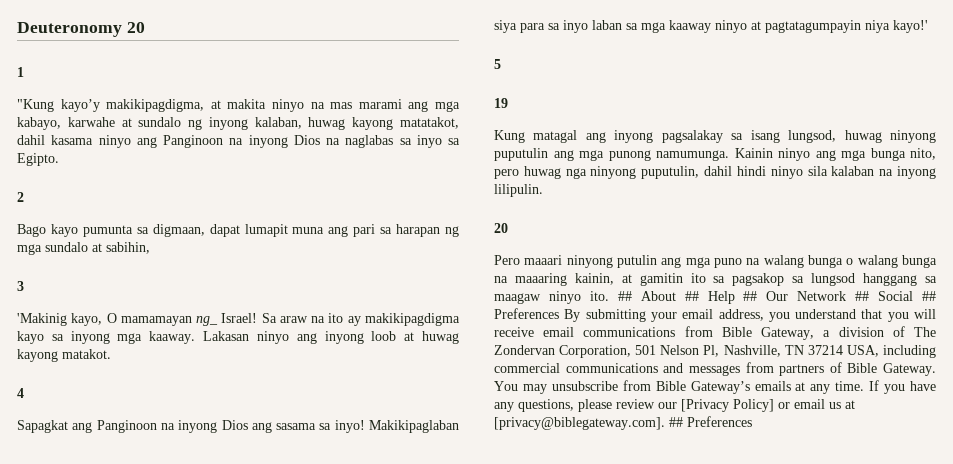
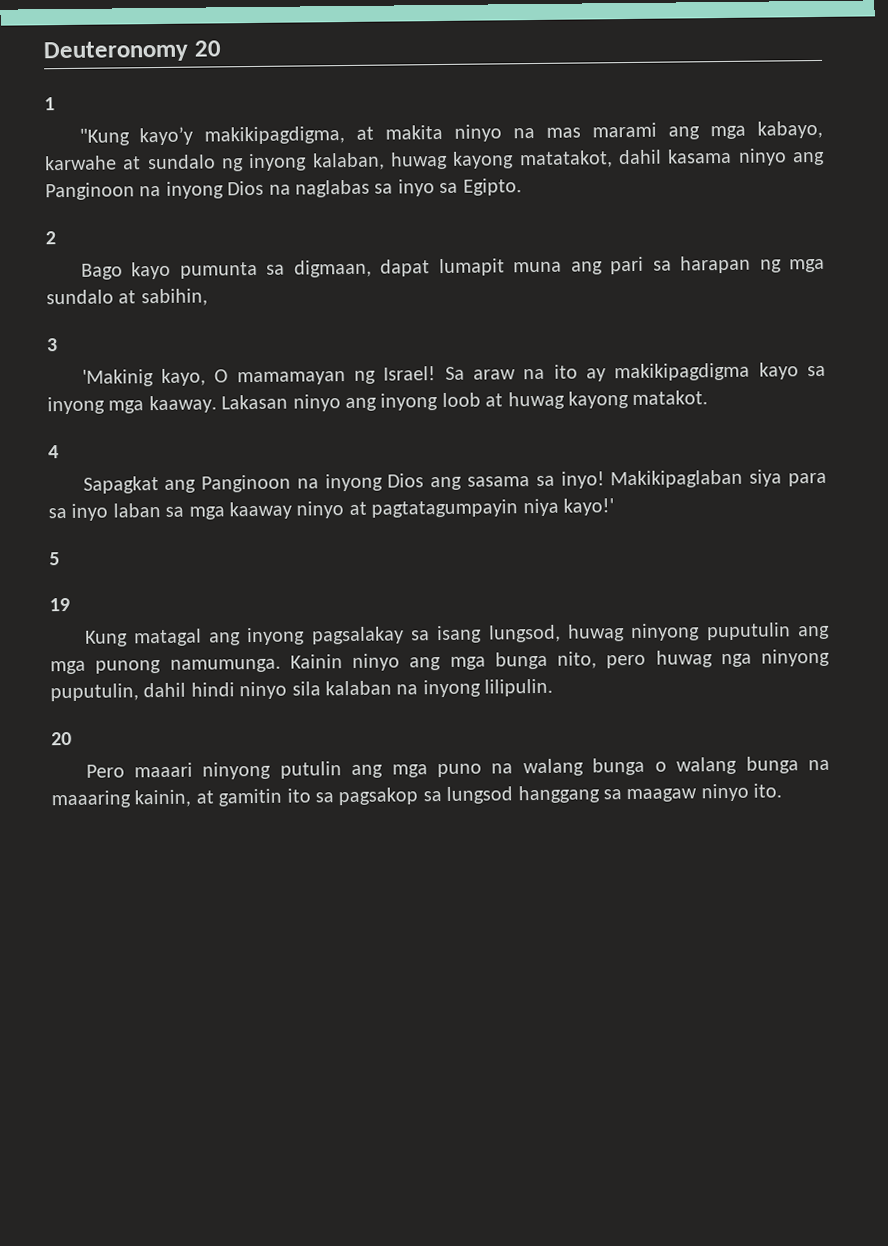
- 'Makinig kayo, O mamamayan ng_ Israel!
+ 'Makinig kayo, O mamamayan ng Israel!
- ## About ## Help ## Our Network ## Social ## Preferences By submitting your email address, you understand that you will receive email communications from Bible Gateway, a division of The Zondervan Corporation, 501 Nelson Pl, Nashville, TN 37214 USA, including commercial communications and messages from partners of Bible Gateway. You may unsubscribe from Bible Gateway’s emails at any time. If you have any questions, please review our [Privacy Policy] or email us at [privacy@biblegateway.com]. ## Preferences

